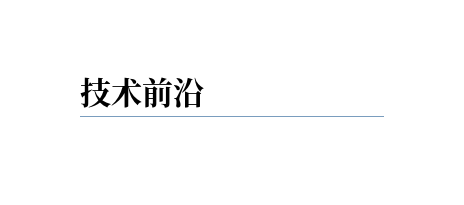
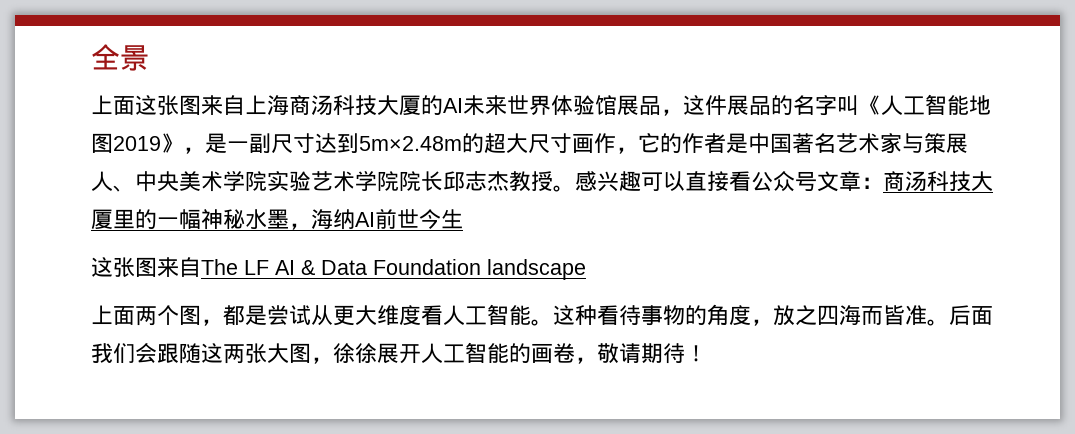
- 技术前沿
+ 全景
+ 上面这张图来自上海商汤科技大厦的AI未来世界体验馆展品，这件展品的名字叫《人工智能地图2019》，是一副尺寸达到5m×2.48m的超大尺寸画作，它的作者是中国著名艺术家与策展人、中央美术学院实验艺术学院院长邱志杰教授。感兴趣可以直接看公众号文章：商汤科技大厦里的一幅神秘水墨，海纳AI前世今生
+ 这张图来自The LF AI & Data Foundation landscape
+ 上面两个图，都是尝试从更大维度看人工智能。这种看待事物的角度，放之四海而皆准。后面我们会跟随这两张大图，徐徐展开人工智能的画卷，敬请期待！

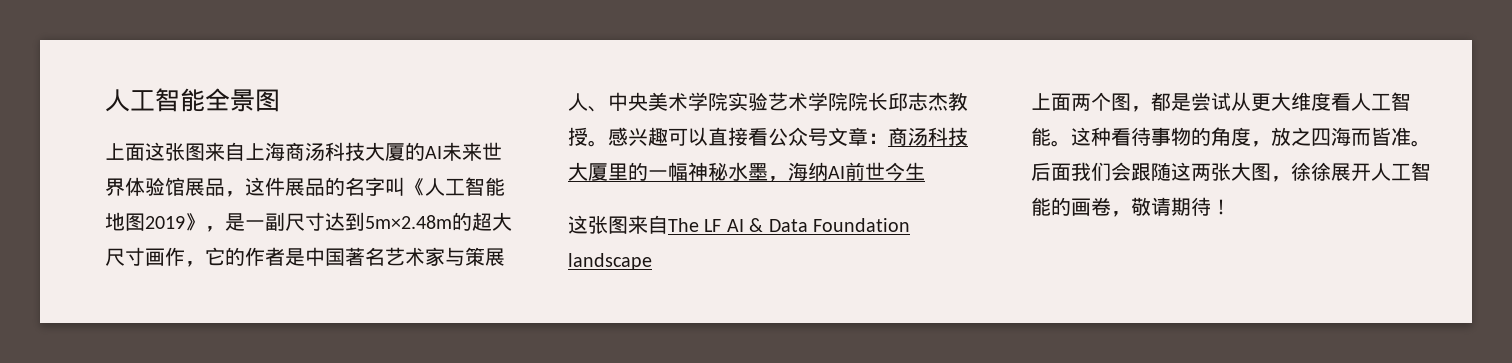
- 全景
+ 人工智能全景图

